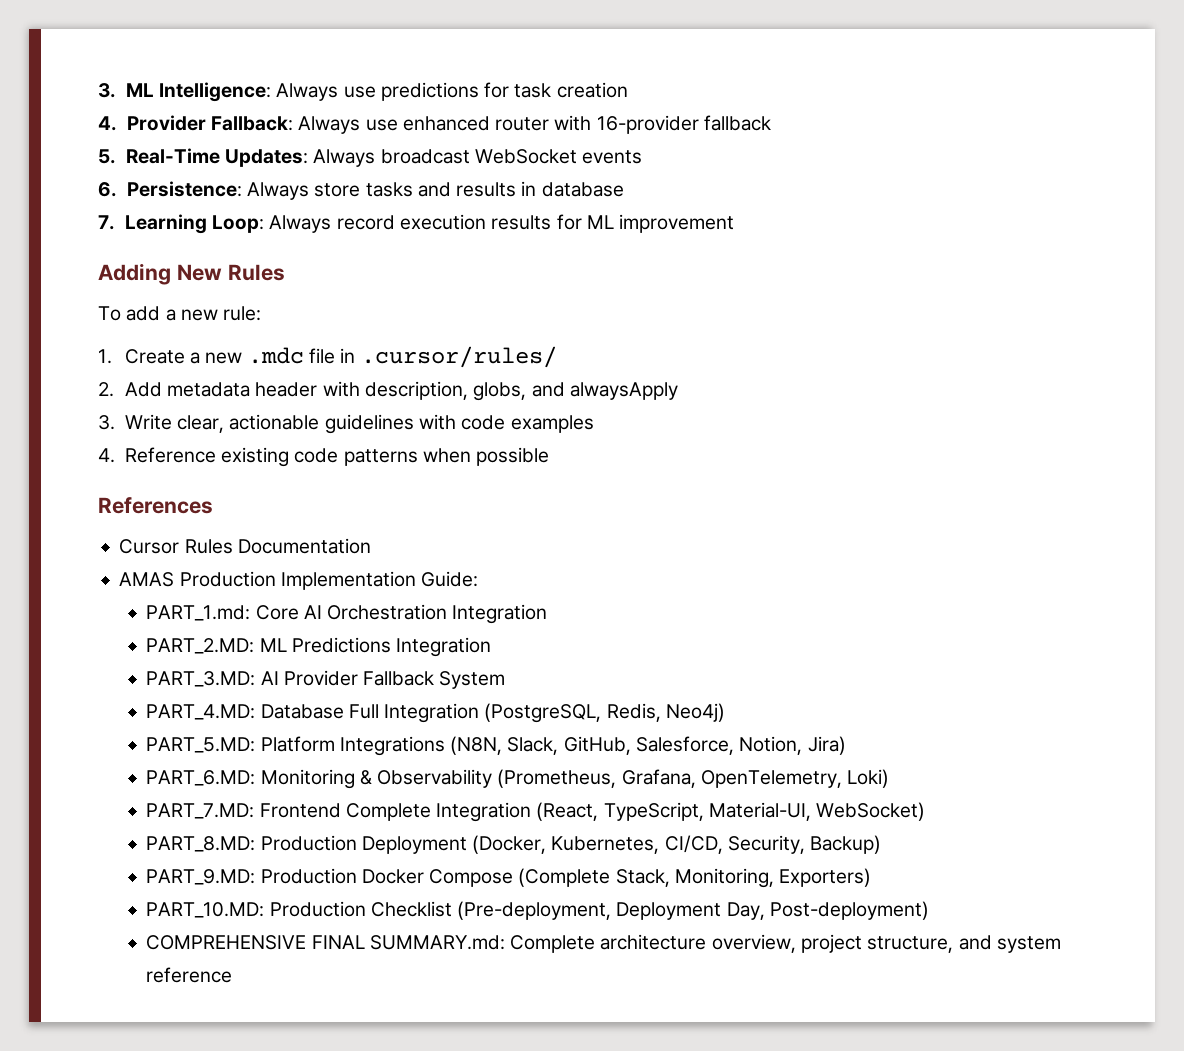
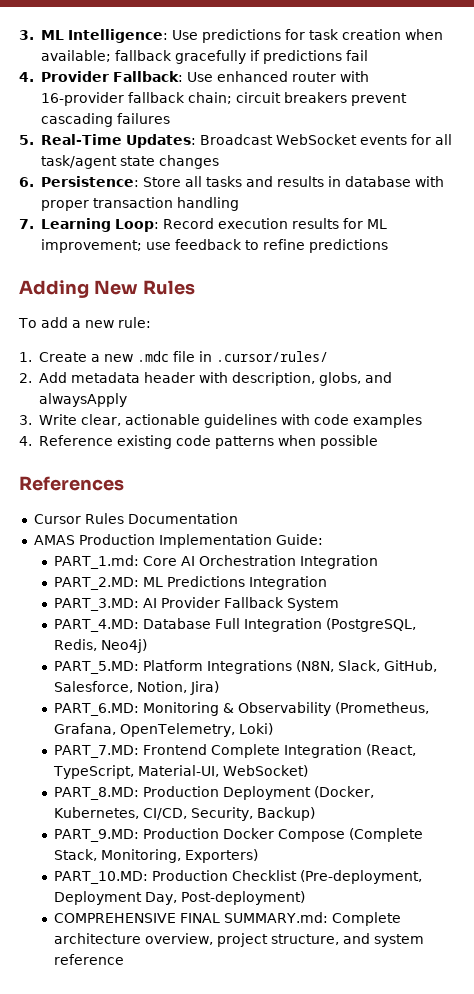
- 3. ML Intelligence: Always use predictions for task creation
+ 3. ML Intelligence: Use predictions for task creation when available; fallback gracefully if predictions fail
- 4. Provider Fallback: Always use enhanced router with 16-provider fallback
+ 4. Provider Fallback: Use enhanced router with 16-provider fallback chain; circuit breakers prevent cascading failures
- 5. Real-Time Updates: Always broadcast WebSocket events
+ 5. Real-Time Updates: Broadcast WebSocket events for all task/agent state changes
- 6. Persistence: Always store tasks and results in database
+ 6. Persistence: Store all tasks and results in database with proper transaction handling
- 7. Learning Loop: Always record execution results for ML improvement
+ 7. Learning Loop: Record execution results for ML improvement; use feedback to refine predictions

